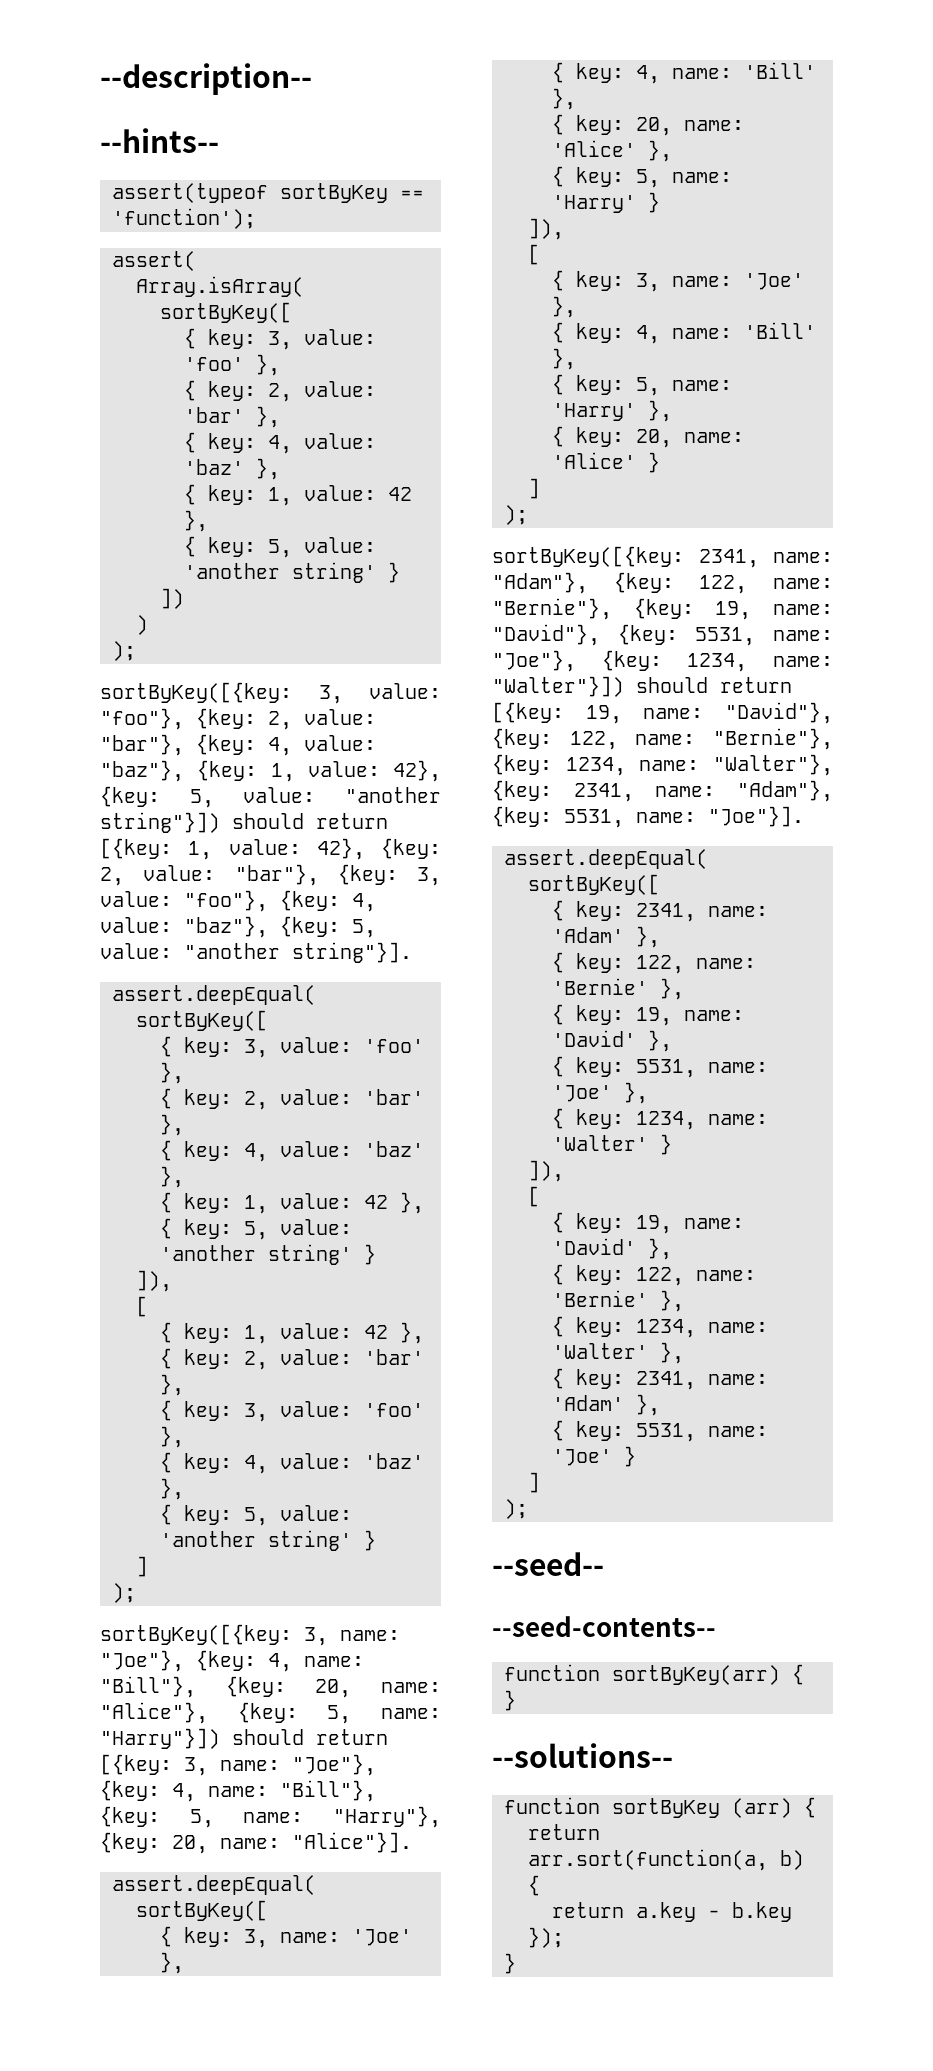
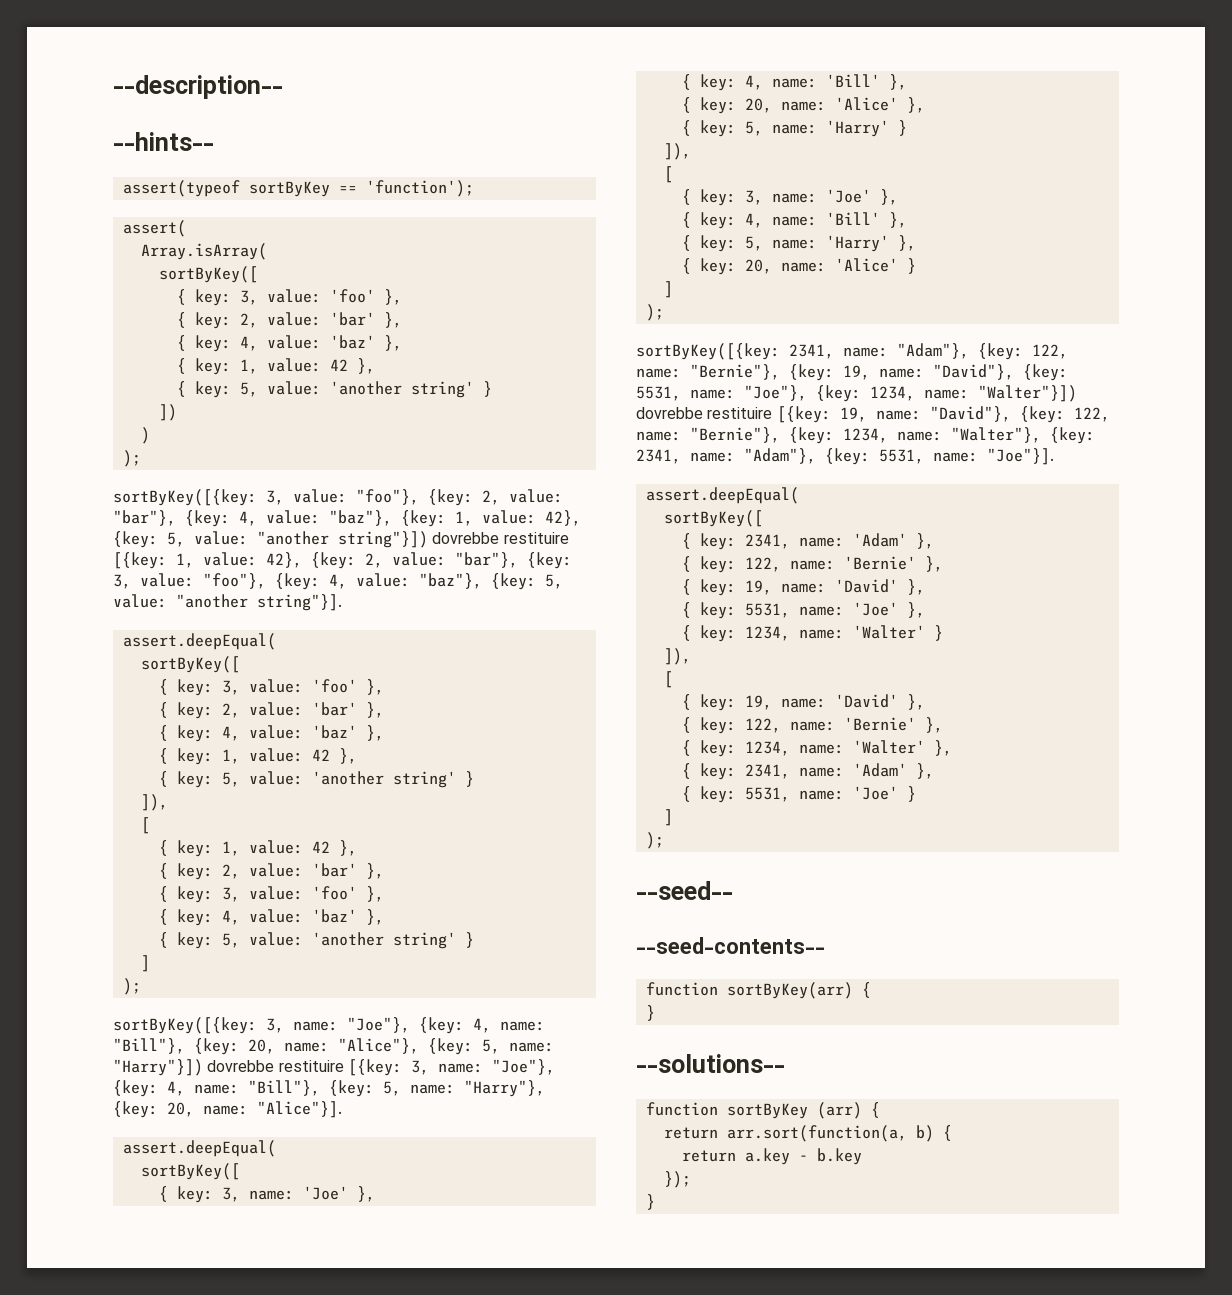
- sortByKey([{key: 3, value: "foo"}, {key: 2, value: "bar"}, {key: 4, value: "baz"}, {key: 1, value: 42}, {key: 5, value: "another string"}]) should return [{key: 1, value: 42}, {key: 2, value: "bar"}, {key: 3, value: "foo"}, {key: 4, value: "baz"}, {key: 5, value: "another string"}].
+ sortByKey([{key: 3, value: "foo"}, {key: 2, value: "bar"}, {key: 4, value: "baz"}, {key: 1, value: 42}, {key: 5, value: "another string"}]) dovrebbe restituire [{key: 1, value: 42}, {key: 2, value: "bar"}, {key: 3, value: "foo"}, {key: 4, value: "baz"}, {key: 5, value: "another string"}].
- sortByKey([{key: 3, name: "Joe"}, {key: 4, name: "Bill"}, {key: 20, name: "Alice"}, {key: 5, name: "Harry"}]) should return [{key: 3, name: "Joe"}, {key: 4, name: "Bill"}, {key: 5, name: "Harry"}, {key: 20, name: "Alice"}].
+ sortByKey([{key: 3, name: "Joe"}, {key: 4, name: "Bill"}, {key: 20, name: "Alice"}, {key: 5, name: "Harry"}]) dovrebbe restituire [{key: 3, name: "Joe"}, {key: 4, name: "Bill"}, {key: 5, name: "Harry"}, {key: 20, name: "Alice"}].
- sortByKey([{key: 2341, name: "Adam"}, {key: 122, name: "Bernie"}, {key: 19, name: "David"}, {key: 5531, name: "Joe"}, {key: 1234, name: "Walter"}]) should return [{key: 19, name: "David"}, {key: 122, name: "Bernie"}, {key: 1234, name: "Walter"}, {key: 2341, name: "Adam"}, {key: 5531, name: "Joe"}].
+ sortByKey([{key: 2341, name: "Adam"}, {key: 122, name: "Bernie"}, {key: 19, name: "David"}, {key: 5531, name: "Joe"}, {key: 1234, name: "Walter"}]) dovrebbe restituire [{key: 19, name: "David"}, {key: 122, name: "Bernie"}, {key: 1234, name: "Walter"}, {key: 2341, name: "Adam"}, {key: 5531, name: "Joe"}].

